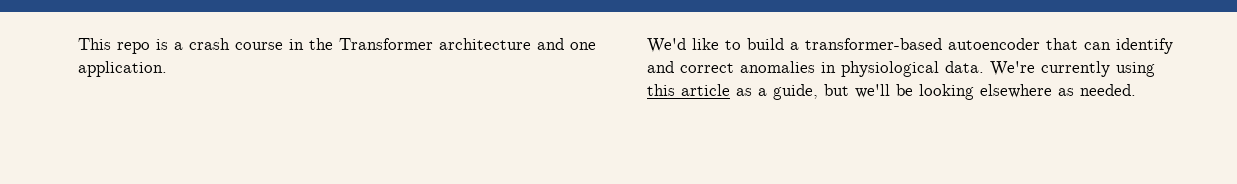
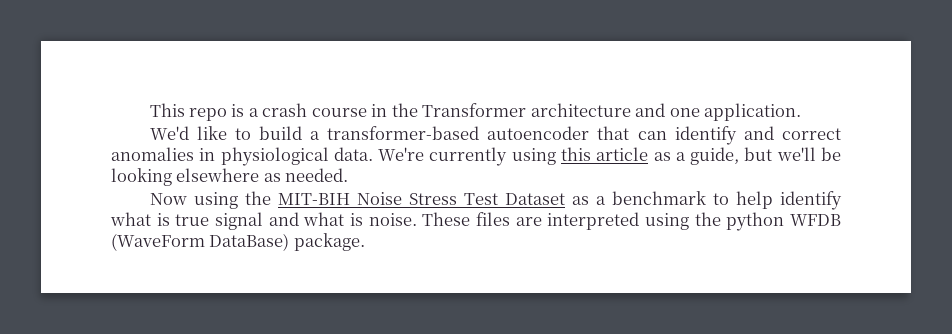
+ Now using the MIT-BIH Noise Stress Test Dataset as a benchmark to help identify what is true signal and what is noise. These files are interpreted using the python WFDB (WaveForm DataBase) package.

